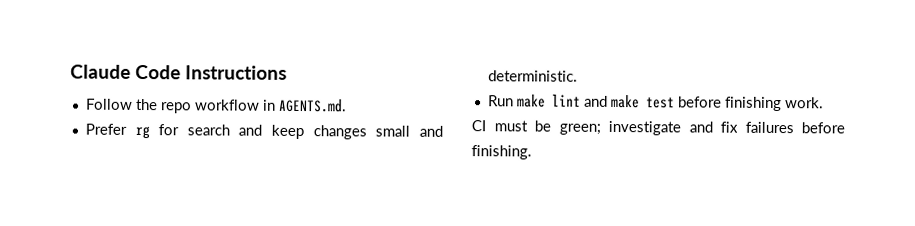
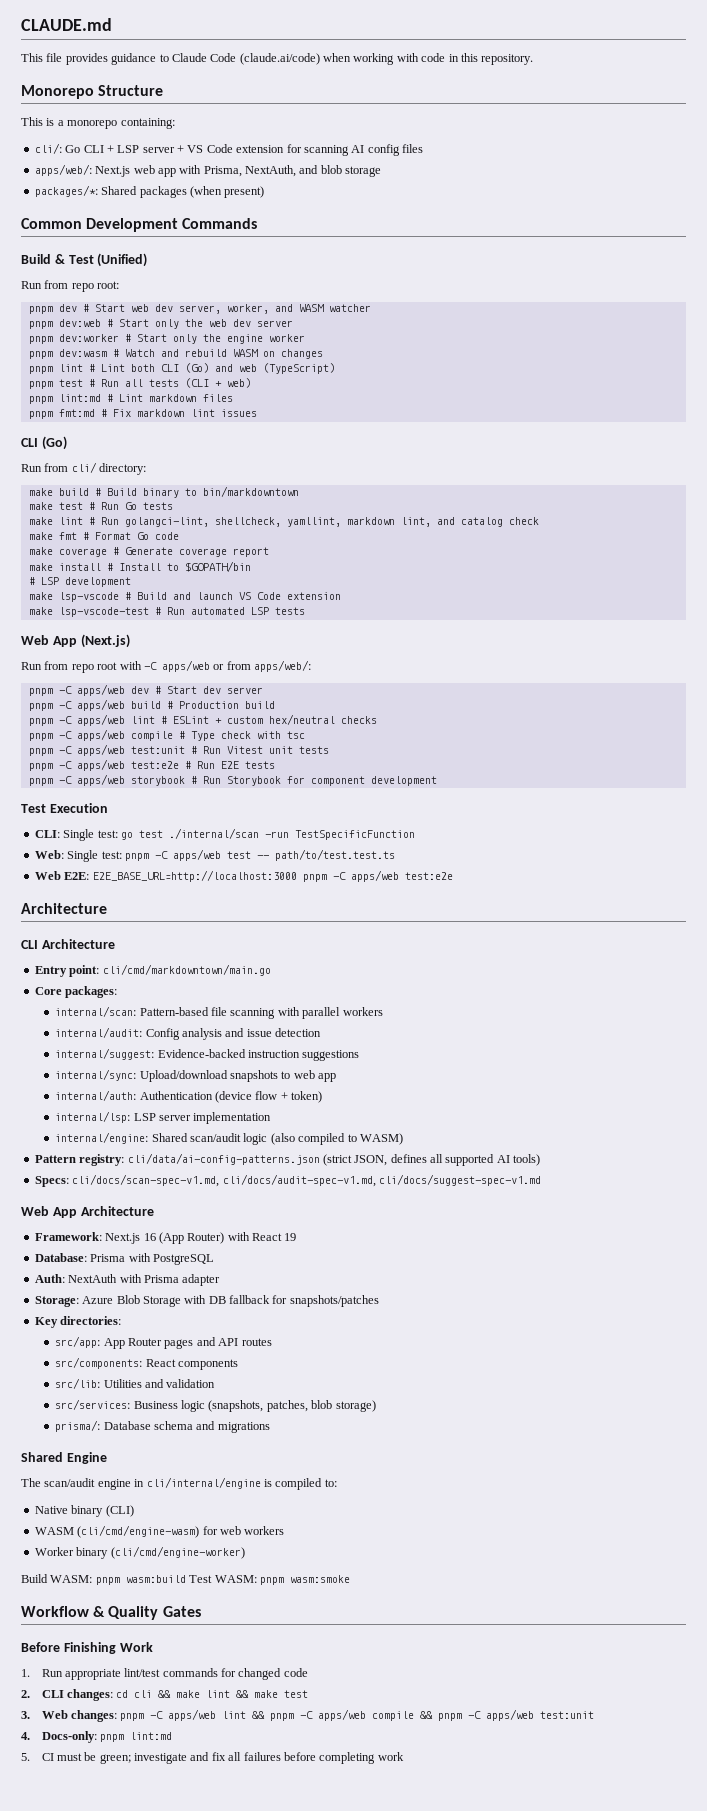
- Claude Code Instructions
- Follow the repo workflow in AGENTS.md.
- Prefer rg for search and keep changes small and deterministic.
- Run make lint and make test before finishing work.
- CI must be green; investigate and fix failures before finishing.
+ CLAUDE.md
+ This file provides guidance to Claude Code (claude.ai/code) when working with code in this repository.
+ Monorepo Structure
+ This is a monorepo containing:
+ cli/: Go CLI + LSP server + VS Code extension for scanning AI config files
+ apps/web/: Next.js web app with Prisma, NextAuth, and blob storage
+ packages/*: Shared packages (when present)
+ Common Development Commands
+ Build & Test (Unified)
+ Run from repo root:
+ pnpm dev # Start web dev server, worker, and WASM watcher
+ pnpm dev:web # Start only the web dev server
+ pnpm dev:worker # Start only the engine worker
+ pnpm dev:wasm # Watch and rebuild WASM on changes
+ pnpm lint # Lint both CLI (Go) and web (TypeScript)
+ pnpm test # Run all tests (CLI + web)
+ pnpm lint:md # Lint markdown files
+ pnpm fmt:md # Fix markdown lint issues
+ CLI (Go)
+ Run from cli/ directory:
+ make build # Build binary to bin/markdowntown
+ make test # Run Go tests
+ make lint # Run golangci-lint, shellcheck, yamllint, markdown lint, and catalog check
+ make fmt # Format Go code
+ make coverage # Generate coverage report
+ make install # Install to $GOPATH/bin
+ # LSP development
+ make lsp-vscode # Build and launch VS Code extension
+ make lsp-vscode-test # Run automated LSP tests
+ Web App (Next.js)
+ Run from repo root with -C apps/web or from apps/web/:
+ pnpm -C apps/web dev # Start dev server
+ pnpm -C apps/web build # Production build
+ pnpm -C apps/web lint # ESLint + custom hex/neutral checks
+ pnpm -C apps/web compile # Type check with tsc
+ pnpm -C apps/web test:unit # Run Vitest unit tests
+ pnpm -C apps/web test:e2e # Run E2E tests
+ pnpm -C apps/web storybook # Run Storybook for component development
+ Test Execution
+ CLI: Single test: go test ./internal/scan -run TestSpecificFunction
+ Web: Single test: pnpm -C apps/web test -- path/to/test.test.ts
+ Web E2E: E2E_BASE_URL=http://localhost:3000 pnpm -C apps/web test:e2e
+ Architecture
+ CLI Architecture
+ Entry point: cli/cmd/markdowntown/main.go
+ Core packages:
+ internal/scan: Pattern-based file scanning with parallel workers
+ internal/audit: Config analysis and issue detection
+ internal/suggest: Evidence-backed instruction suggestions
+ internal/sync: Upload/download snapshots to web app
+ internal/auth: Authentication (device flow + token)
+ internal/lsp: LSP server implementation
+ internal/engine: Shared scan/audit logic (also compiled to WASM)
+ Pattern registry: cli/data/ai-config-patterns.json (strict JSON, defines all supported AI tools)
+ Specs: cli/docs/scan-spec-v1.md, cli/docs/audit-spec-v1.md, cli/docs/suggest-spec-v1.md
+ Web App Architecture
+ Framework: Next.js 16 (App Router) with React 19
+ Database: Prisma with PostgreSQL
+ Auth: NextAuth with Prisma adapter
+ Storage: Azure Blob Storage with DB fallback for snapshots/patches
+ Key directories:
+ src/app: App Router pages and API routes
+ src/components: React components
+ src/lib: Utilities and validation
+ src/services: Business logic (snapshots, patches, blob storage)
+ prisma/: Database schema and migrations
+ Shared Engine
+ The scan/audit engine in cli/internal/engine is compiled to:
+ Native binary (CLI)
+ WASM (cli/cmd/engine-wasm) for web workers
+ Worker binary (cli/cmd/engine-worker)
+ Build WASM: pnpm wasm:build Test WASM: pnpm wasm:smoke
+ Workflow & Quality Gates
+ Before Finishing Work
+ 1. Run appropriate lint/test commands for changed code
+ 2. CLI changes: cd cli && make lint && make test
+ 3. Web changes: pnpm -C apps/web lint && pnpm -C apps/web compile && pnpm -C apps/web test:unit
+ 4. Docs-only: pnpm lint:md
+ 5. CI must be green; investigate and fix all failures before completing work

